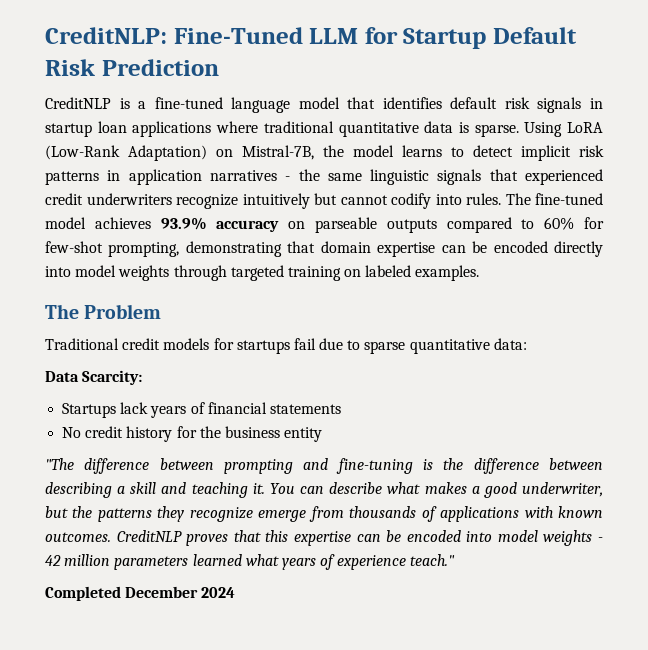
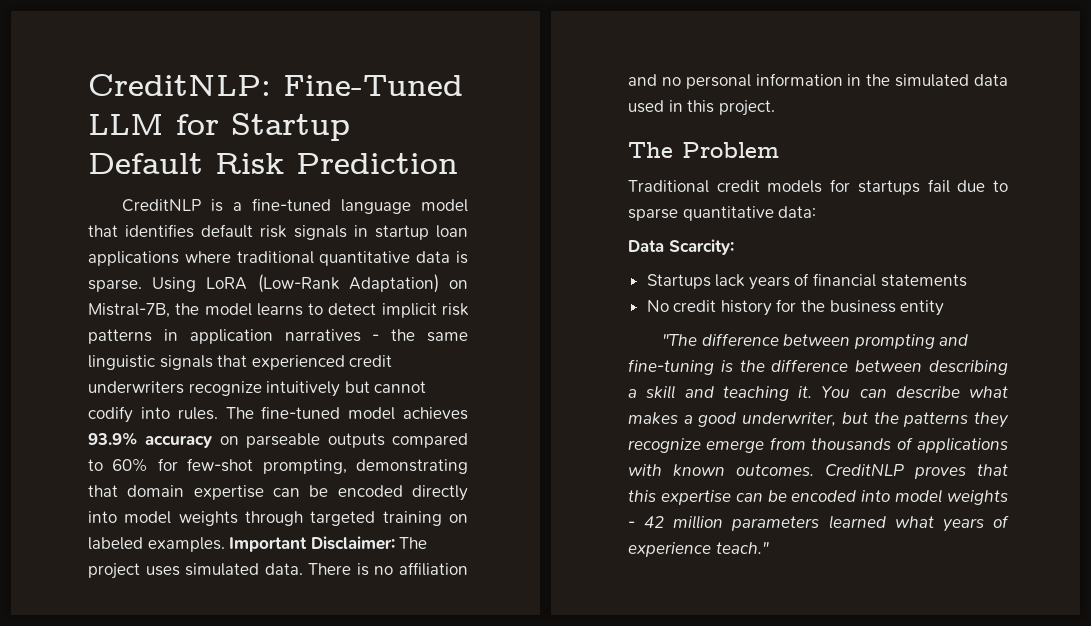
+ Important Disclaimer: The project uses simulated data. There is no affiliation and no personal information in the simulated data used in this project.
- Completed December 2024

